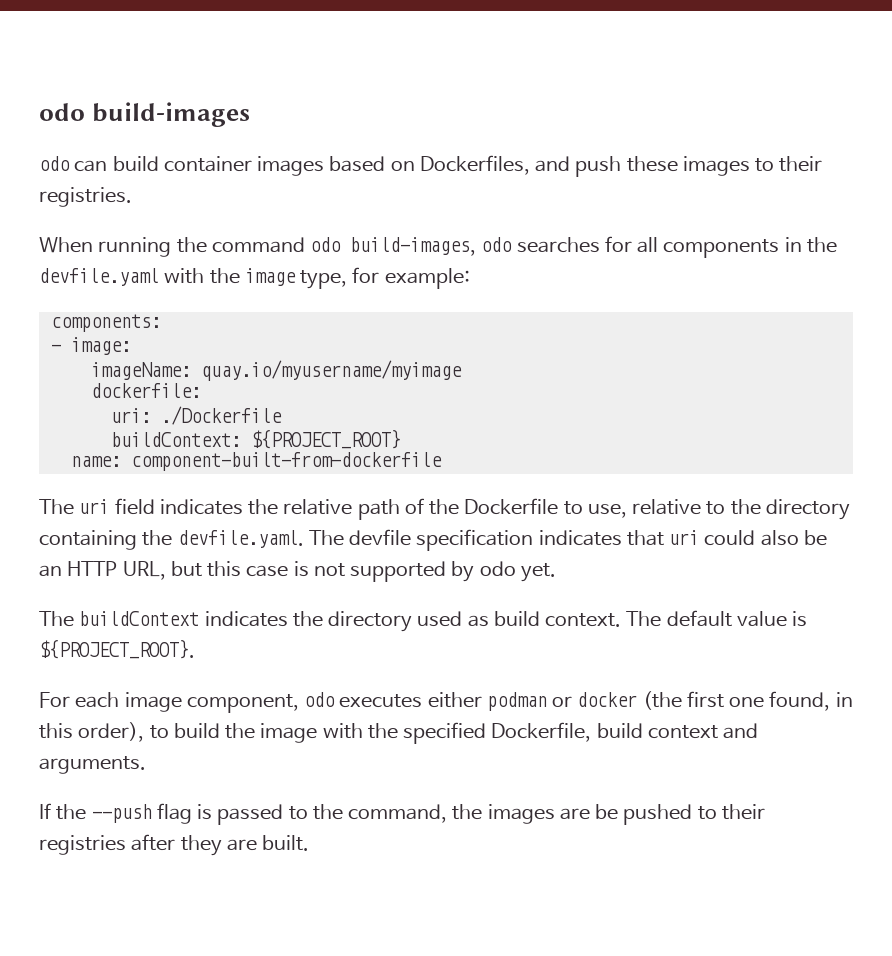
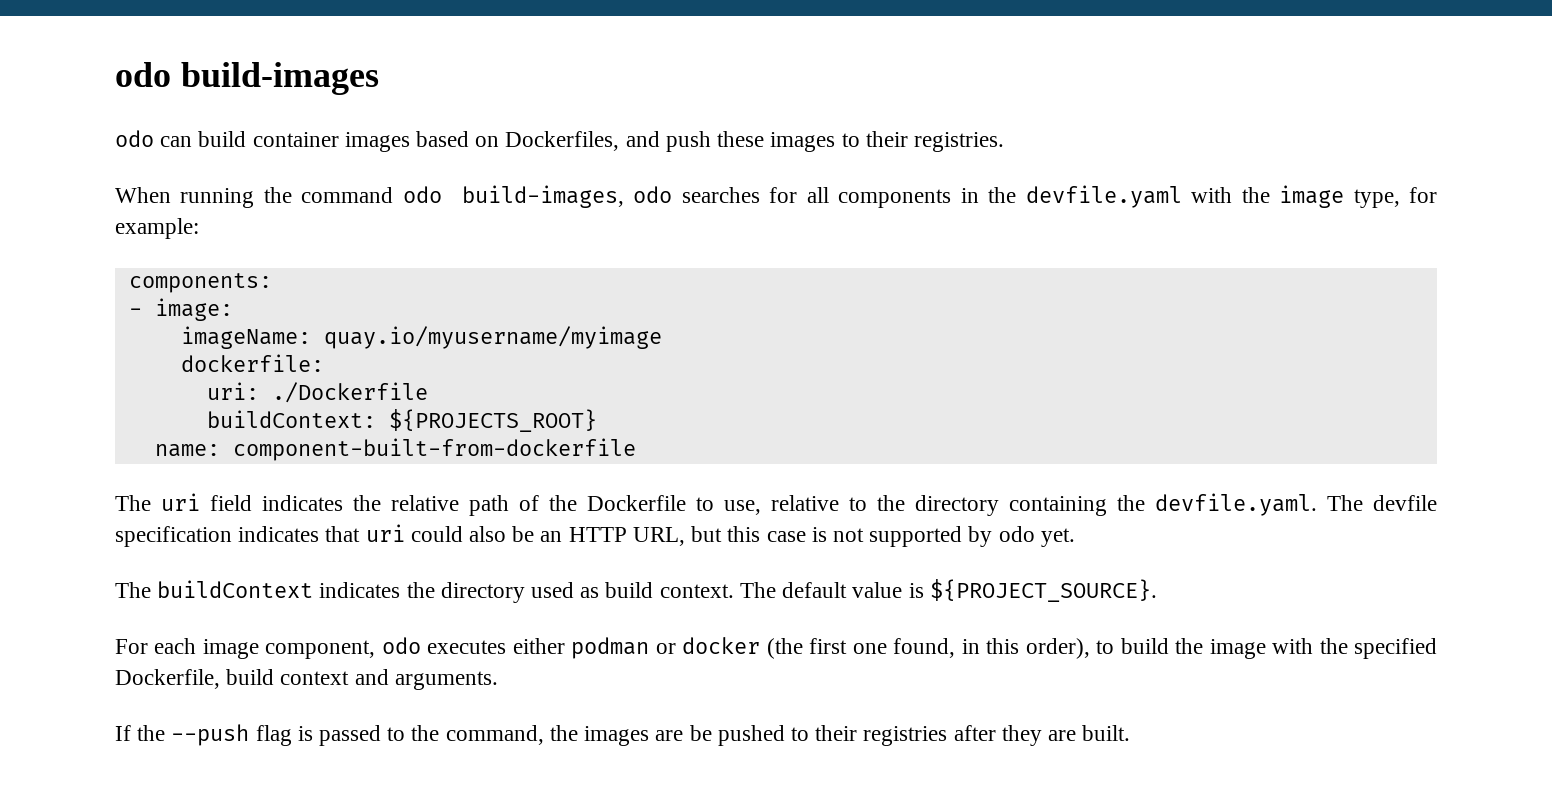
- buildContext: ${PROJECT_ROOT}
+ buildContext: ${PROJECTS_ROOT}
- The default value is ${PROJECT_ROOT}.
+ The default value is ${PROJECT_SOURCE}.

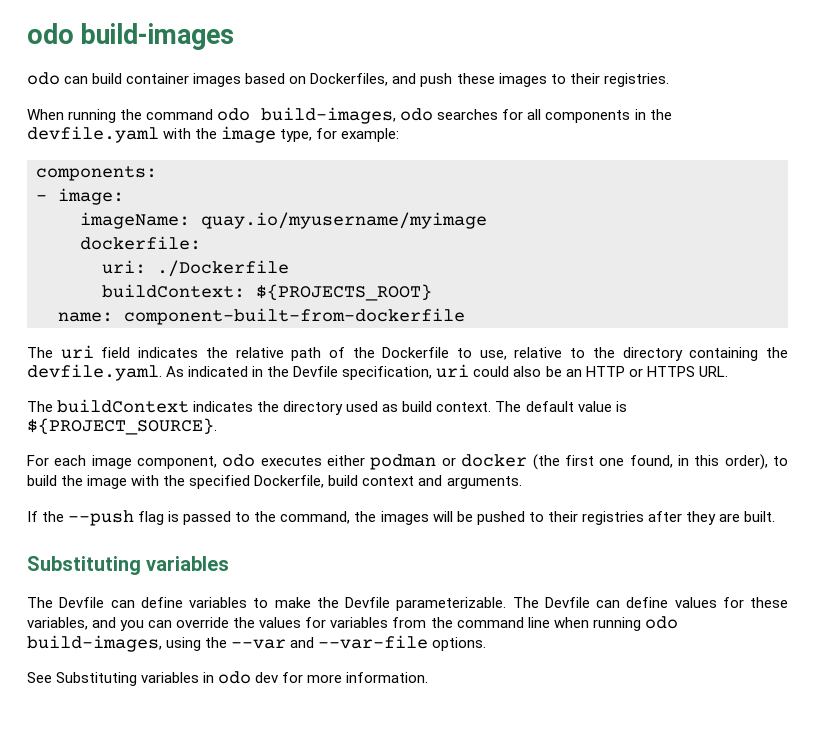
- The uri field indicates the relative path of the Dockerfile to use, relative to the directory containing the devfile.yaml. The devfile specification indicates that uri could also be an HTTP URL, but this case is not supported by odo yet.
+ The uri field indicates the relative path of the Dockerfile to use, relative to the directory containing the devfile.yaml. As indicated in the Devfile specification, uri could also be an HTTP or HTTPS URL.
- If the --push flag is passed to the command, the images are be pushed to their registries after they are built.
+ If the --push flag is passed to the command, the images will be pushed to their registries after they are built.
+ Substituting variables
+ The Devfile can define variables to make the Devfile parameterizable. The Devfile can define values for these variables, and you can override the values for variables from the command line when running odo build-images, using the --var and --var-file options.
+ See Substituting variables in odo dev for more information.

